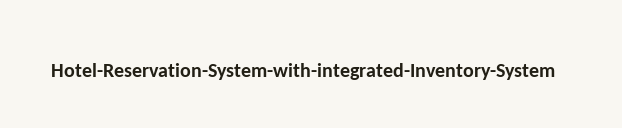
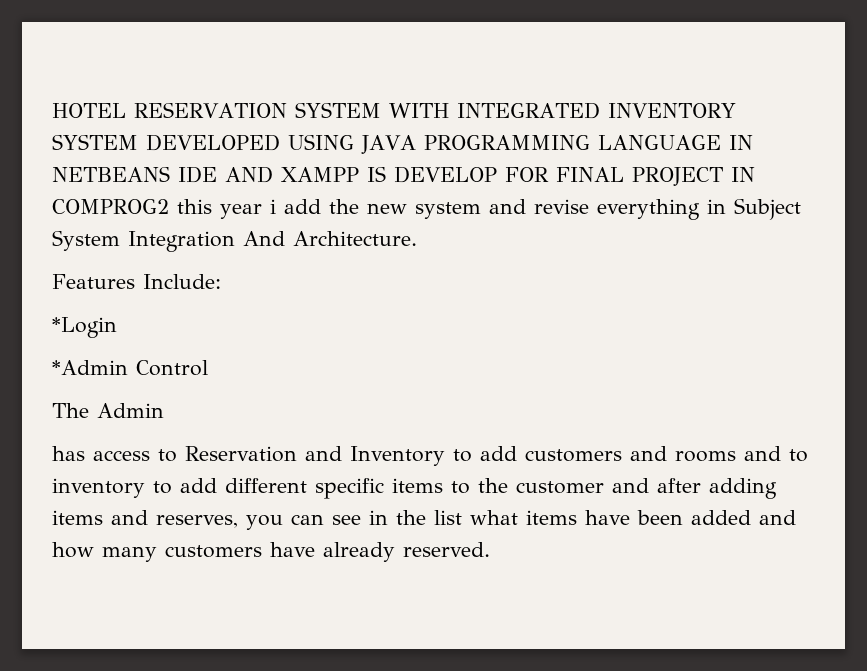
- Hotel-Reservation-System-with-integrated-Inventory-System
+ HOTEL RESERVATION SYSTEM WITH INTEGRATED INVENTORY SYSTEM DEVELOPED USING JAVA PROGRAMMING LANGUAGE IN NETBEANS IDE AND XAMPP IS DEVELOP FOR FINAL PROJECT IN COMPROG2 this year i add the new system and revise everything in Subject System Integration And Architecture.
+ Features Include:
+ *Login
+ *Admin Control
+ The Admin
+ has access to Reservation and Inventory to add customers and rooms and to inventory to add different specific items to the customer and after adding items and reserves, you can see in the list what items have been added and how many customers have already reserved.

